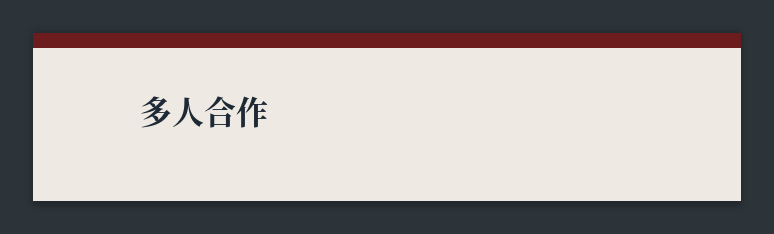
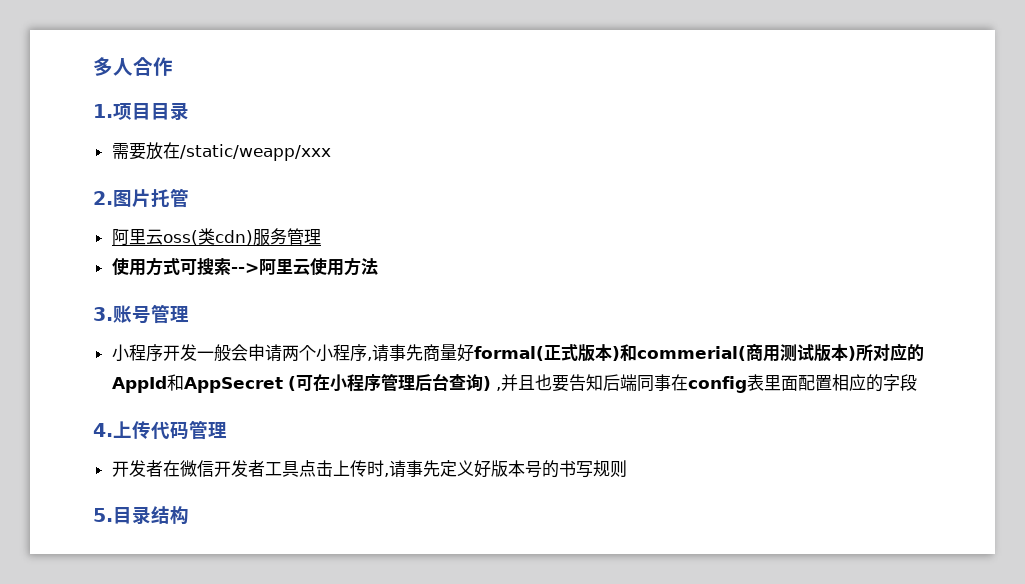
+ 1.项目目录
+ 需要放在/static/weapp/xxx
+ 2.图片托管
+ 阿里云oss(类cdn)服务管理
+ 使用方式可搜索-->阿里云使用方法
+ 3.账号管理
+ 小程序开发一般会申请两个小程序,请事先商量好formal(正式版本)和commerial(商用测试版本)所对应的AppId和AppSecret (可在小程序管理后台查询) ,并且也要告知后端同事在config表里面配置相应的字段
+ 4.上传代码管理
+ 开发者在微信开发者工具点击上传时,请事先定义好版本号的书写规则
+ 5.目录结构

